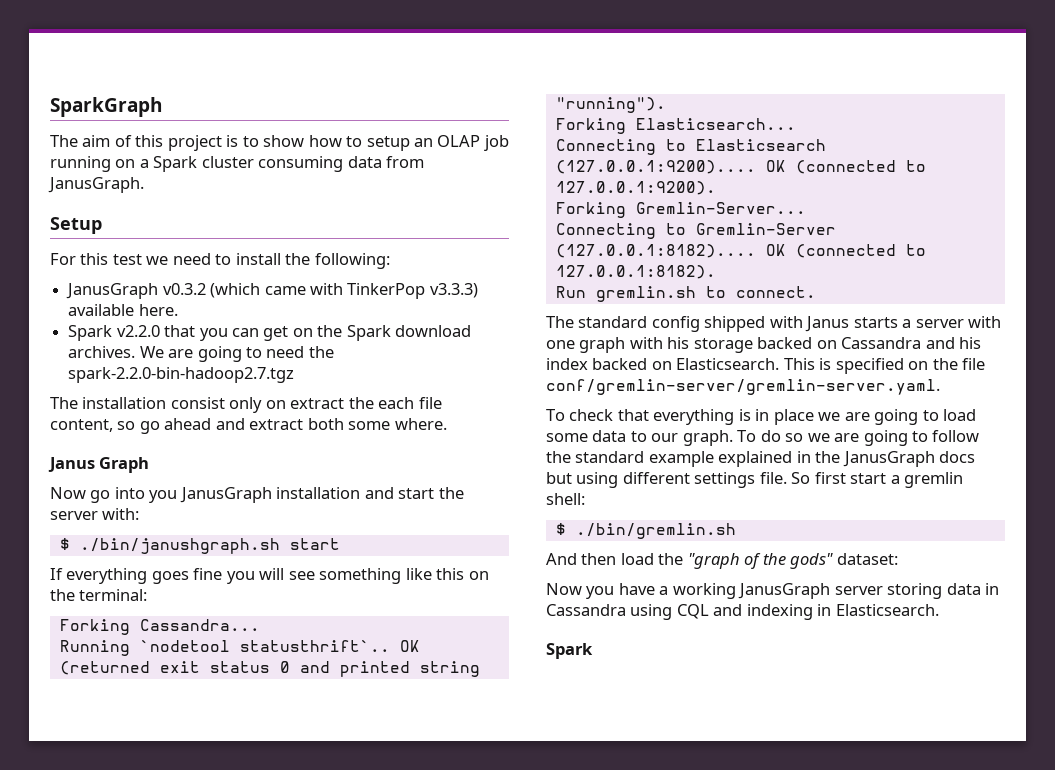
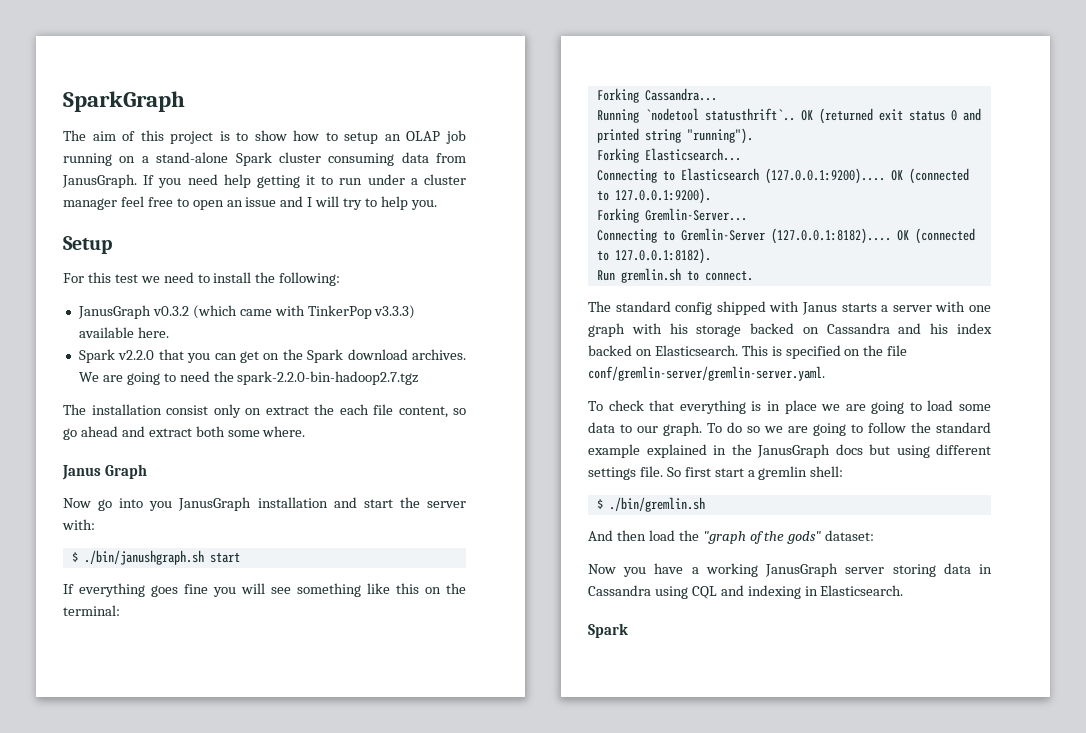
- The aim of this project is to show how to setup an OLAP job running on a Spark cluster consuming data from JanusGraph.
+ The aim of this project is to show how to setup an OLAP job running on a stand-alone Spark cluster consuming data from JanusGraph. If you need help getting it to run under a cluster manager feel free to open an issue and I will try to help you.

